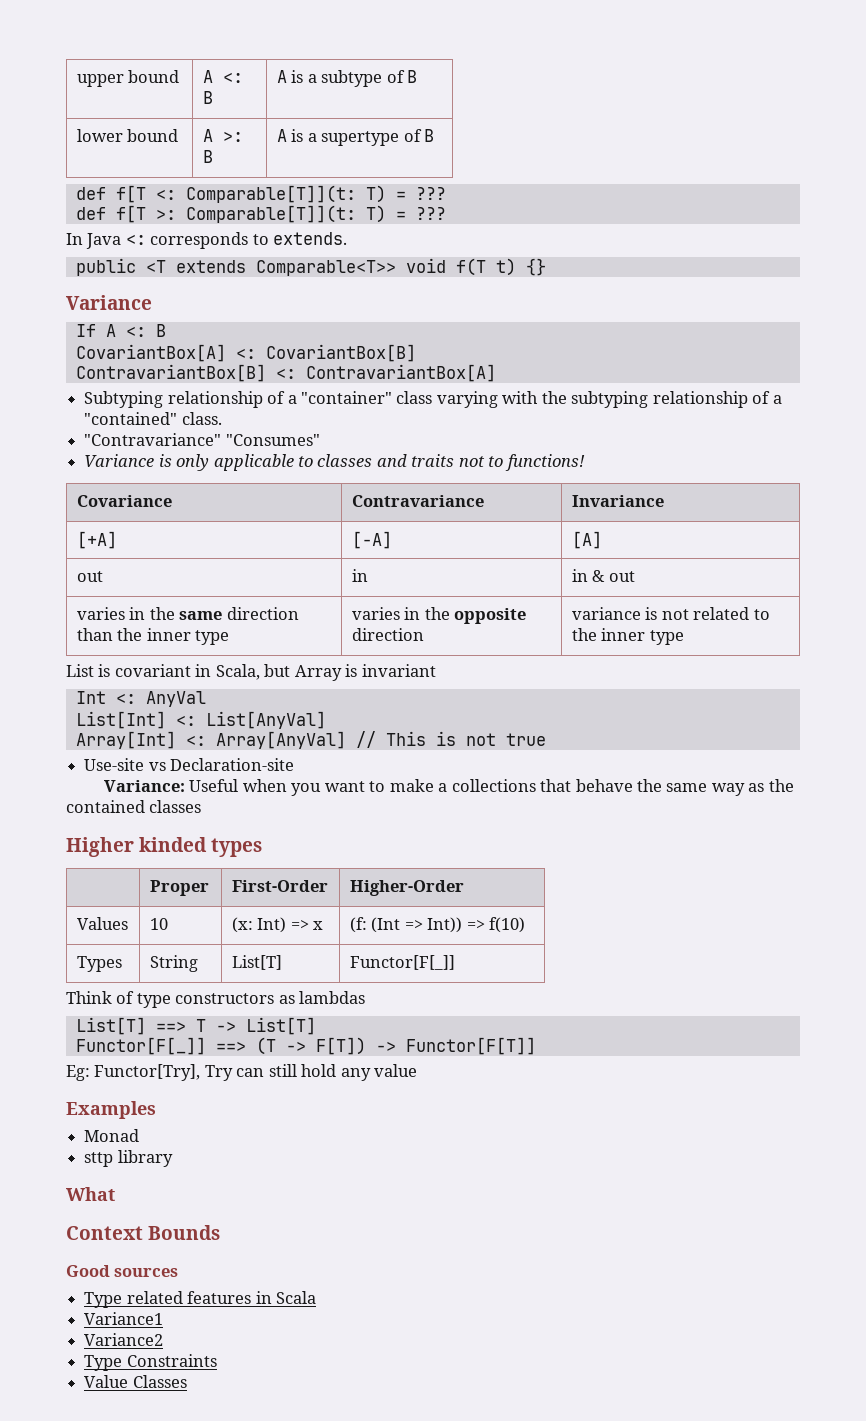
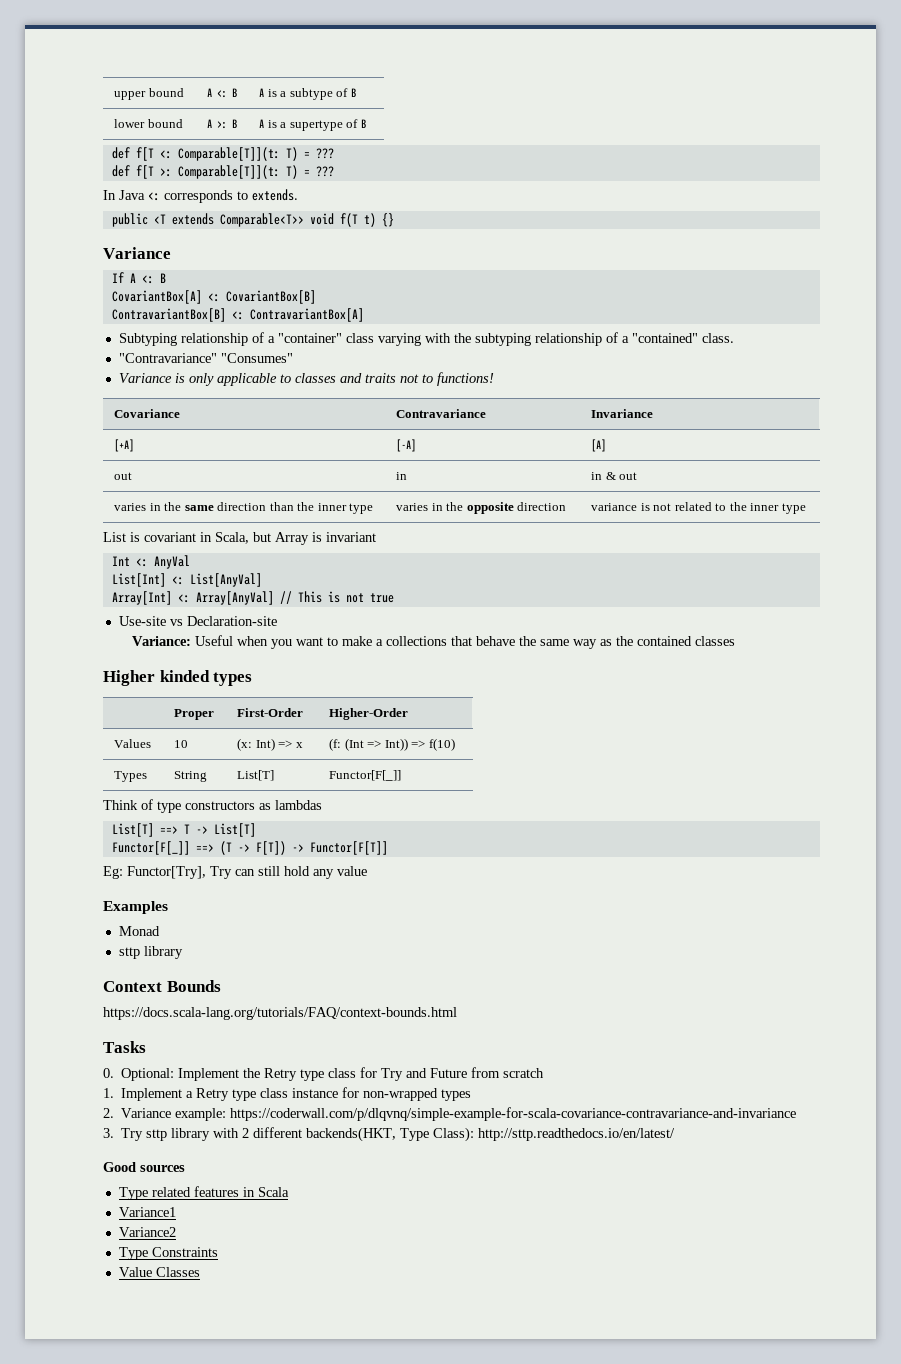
- What
+ https://docs.scala-lang.org/tutorials/FAQ/context-bounds.html
+ Tasks
+ 0. Optional: Implement the Retry type class for Try and Future from scratch
+ 1. Implement a Retry type class instance for non-wrapped types
+ 2. Variance example: https://coderwall.com/p/dlqvnq/simple-example-for-scala-covariance-contravariance-and-invariance
+ 3. Try sttp library with 2 different backends(HKT, Type Class): http://sttp.readthedocs.io/en/latest/

